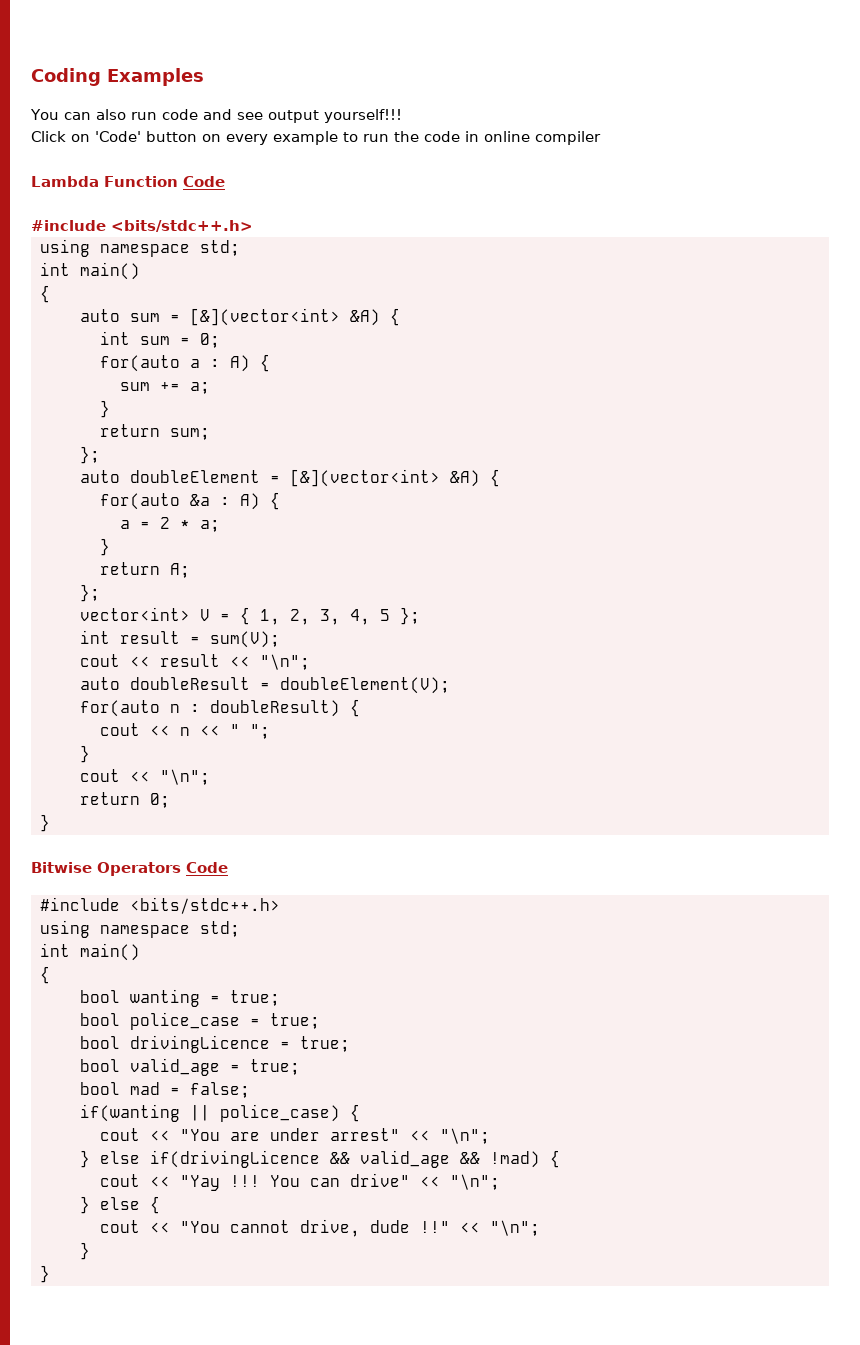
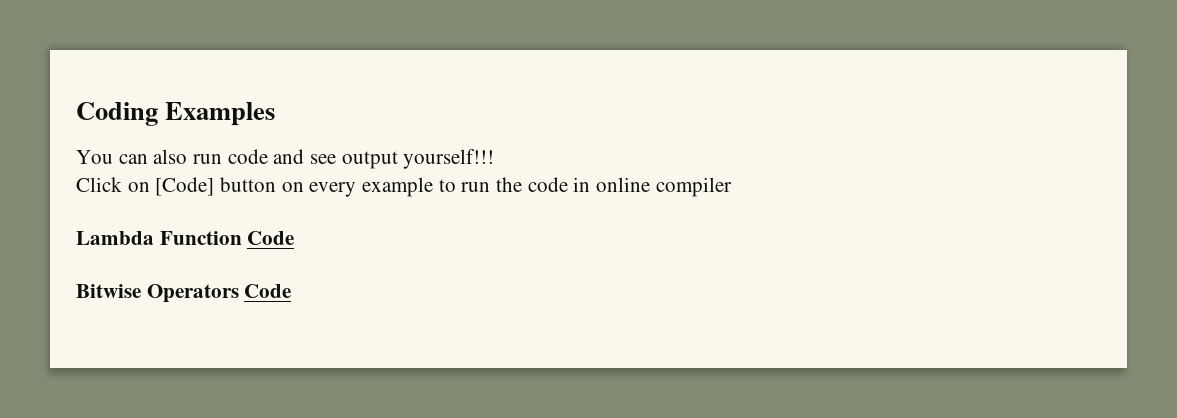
- Click on 'Code' button on every example to run the code in online compiler
+ Click on [Code] button on every example to run the code in online compiler
  Lambda Function Code
- #include <bits/stdc++.h>
- using namespace std;
- int main()
- {
- auto sum = [&](vector<int> &A) {
- int sum = 0;
- for(auto a : A) {
- sum += a;
- }
- return sum;
- };
- auto doubleElement = [&](vector<int> &A) {
- for(auto &a : A) {
- a = 2 * a;
- }
- return A;
- };
- vector<int> V = { 1, 2, 3, 4, 5 };
- int result = sum(V);
- cout << result << "\n";
- auto doubleResult = doubleElement(V);
- for(auto n : doubleResult) {
- cout << n << " ";
- }
- cout << "\n";
- return 0;
- }
  Bitwise Operators Code
- #include <bits/stdc++.h>
- using namespace std;
- int main()
- {
- bool wanting = true;
- bool police_case = true;
- bool drivingLicence = true;
- bool valid_age = true;
- bool mad = false;
- if(wanting || police_case) {
- cout << "You are under arrest" << "\n";
- } else if(drivingLicence && valid_age && !mad) {
- cout << "Yay !!! You can drive" << "\n";
- } else {
- cout << "You cannot drive, dude !!" << "\n";
- }
- }

